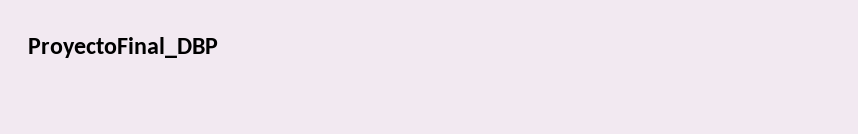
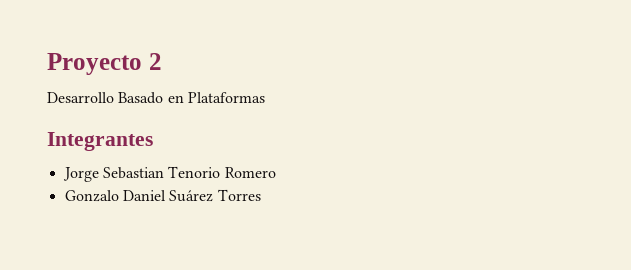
- ProyectoFinal_DBP
+ Proyecto 2
+ Desarrollo Basado en Plataformas
+ Integrantes
+ Jorge Sebastian Tenorio Romero
+ Gonzalo Daniel Suárez Torres

